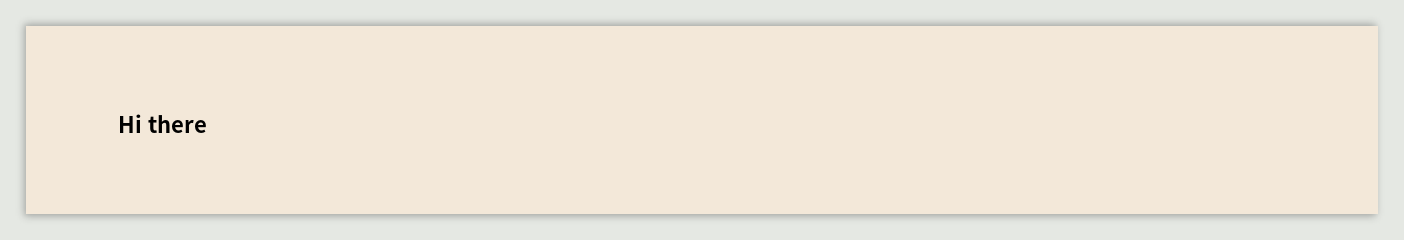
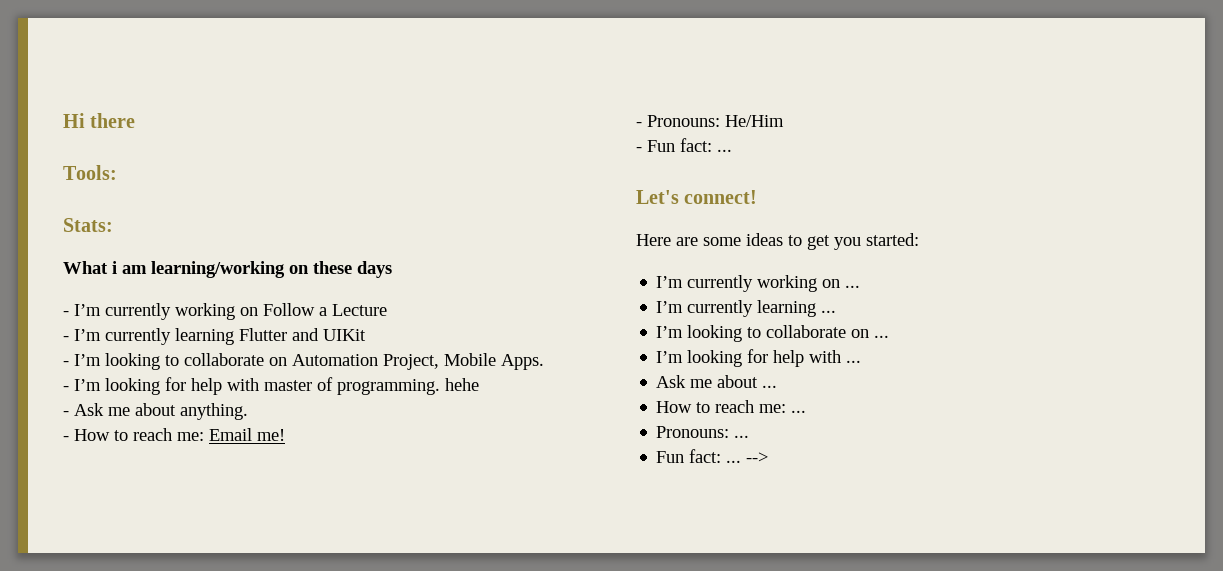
+ Tools:
+ Stats:
+ What i am learning/working on these days
+ - I’m currently working on Follow a Lecture
+ - I’m currently learning Flutter and UIKit
+ - I’m looking to collaborate on Automation Project, Mobile Apps.
+ - I’m looking for help with master of programming. hehe
+ - Ask me about anything.
+ - How to reach me: Email me!
+ - Pronouns: He/Him
+ - Fun fact: ...
+ Let's connect!
+ Here are some ideas to get you started:
+ I’m currently working on ...
+ I’m currently learning ...
+ I’m looking to collaborate on ...
+ I’m looking for help with ...
+ Ask me about ...
+ How to reach me: ...
+ Pronouns: ...
+ Fun fact: ... -->

